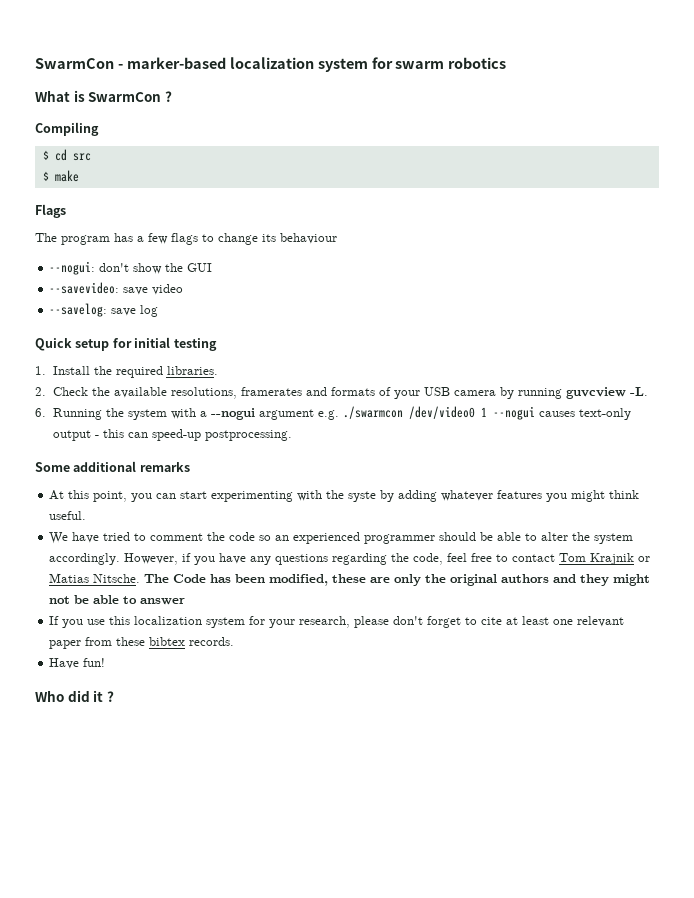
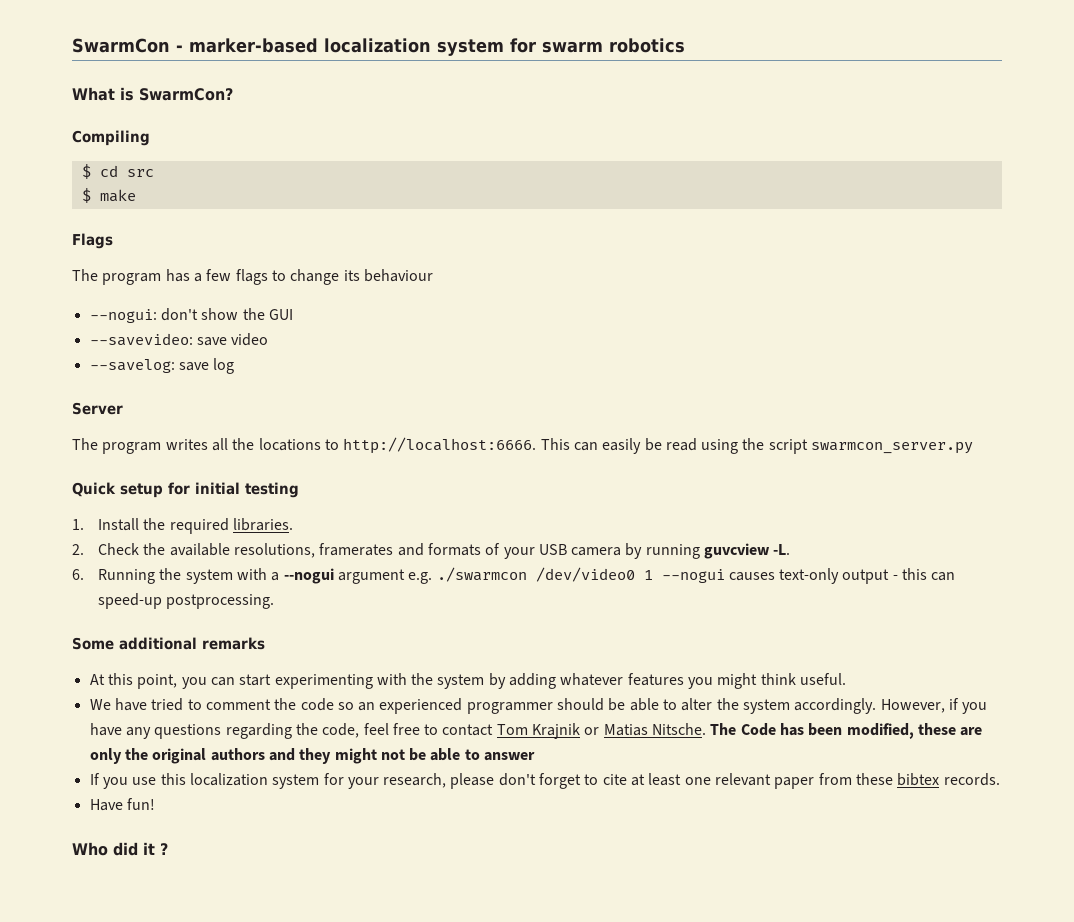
- What is SwarmCon ?
+ What is SwarmCon?
+ Server
+ The program writes all the locations to http://localhost:6666. This can easily be read using the script swarmcon_server.py
- At this point, you can start experimenting with the syste by adding whatever features you might think useful.
+ At this point, you can start experimenting with the system by adding whatever features you might think useful.

